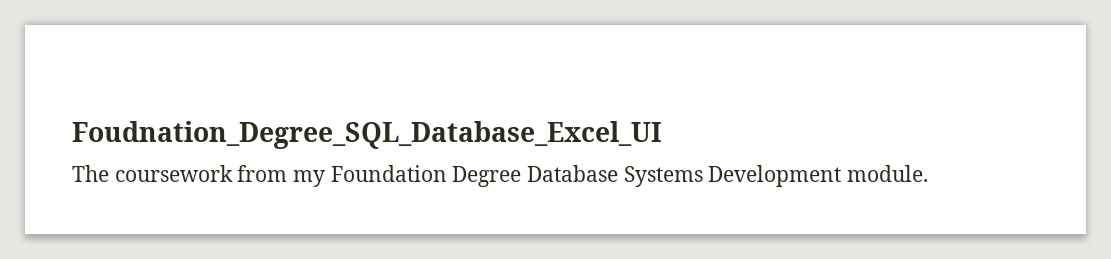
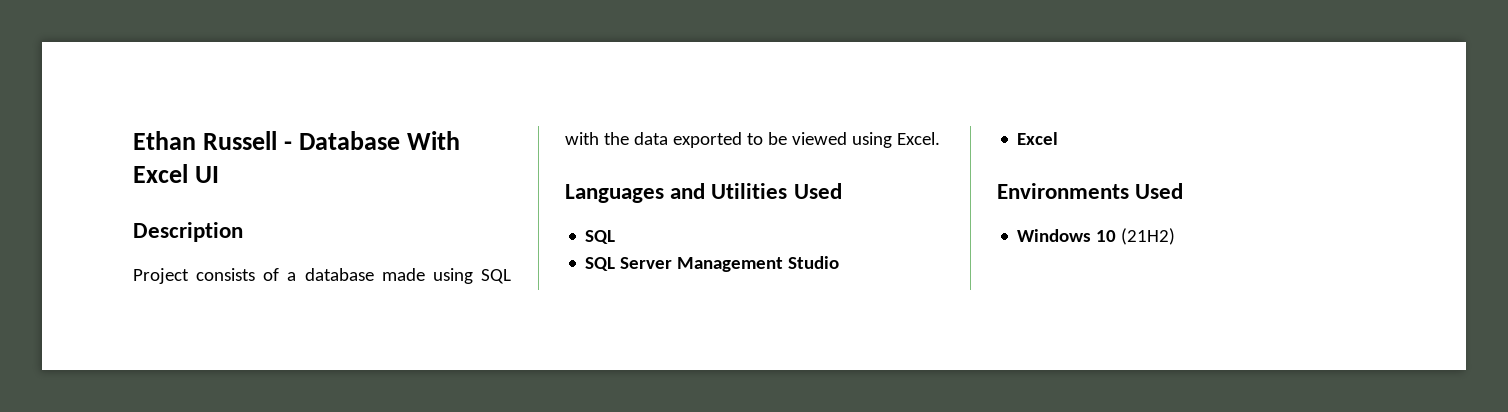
- Foudnation_Degree_SQL_Database_Excel_UI
- The coursework from my Foundation Degree Database Systems Development module.
+ Ethan Russell - Database With Excel UI
+ Description
+ Project consists of a database made using SQL with the data exported to be viewed using Excel.
+ Languages and Utilities Used
+ SQL
+ SQL Server Management Studio
+ Excel
+ Environments Used
+ Windows 10 (21H2)

